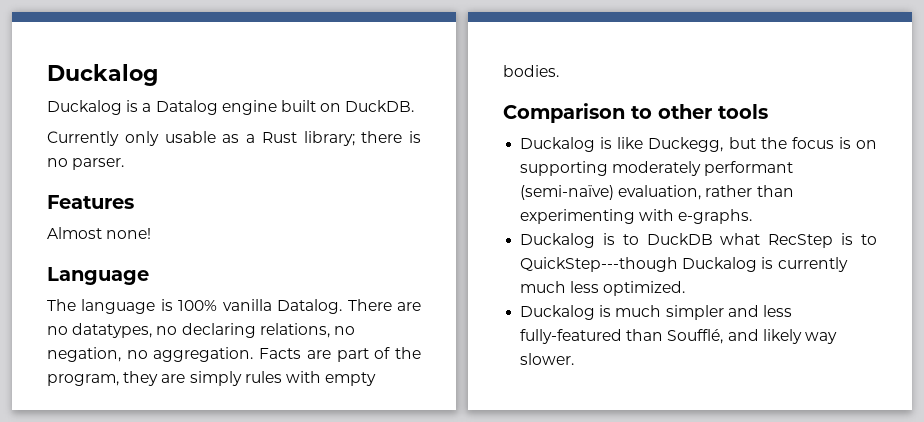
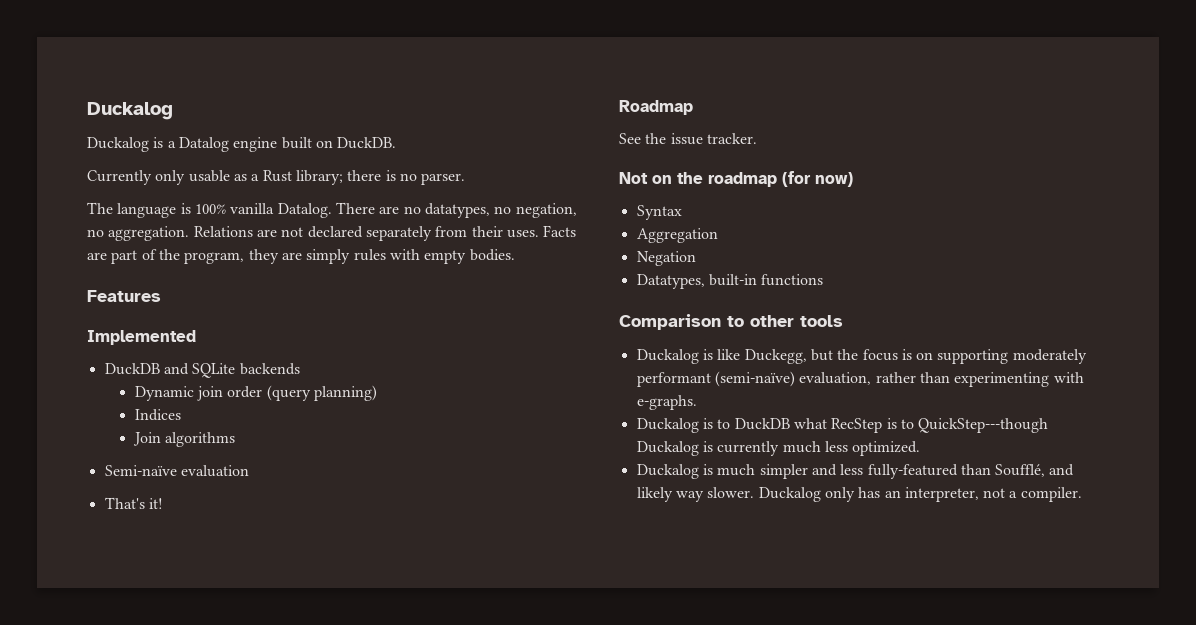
- Features
- Almost none!
- Language
- There are no datatypes, no declaring relations, no negation, no aggregation.
+ There are no datatypes, no negation, no aggregation. Relations are not declared separately from their uses.
+ Features
+ Implemented
+ DuckDB and SQLite backends
+ Dynamic join order (query planning)
+ Indices
+ Join algorithms
+ Semi-naïve evaluation
+ That's it!
+ Roadmap
+ See the issue tracker.
+ Not on the roadmap (for now)
+ Syntax
+ Aggregation
+ Negation
+ Datatypes, built-in functions
+ Duckalog only has an interpreter, not a compiler.

